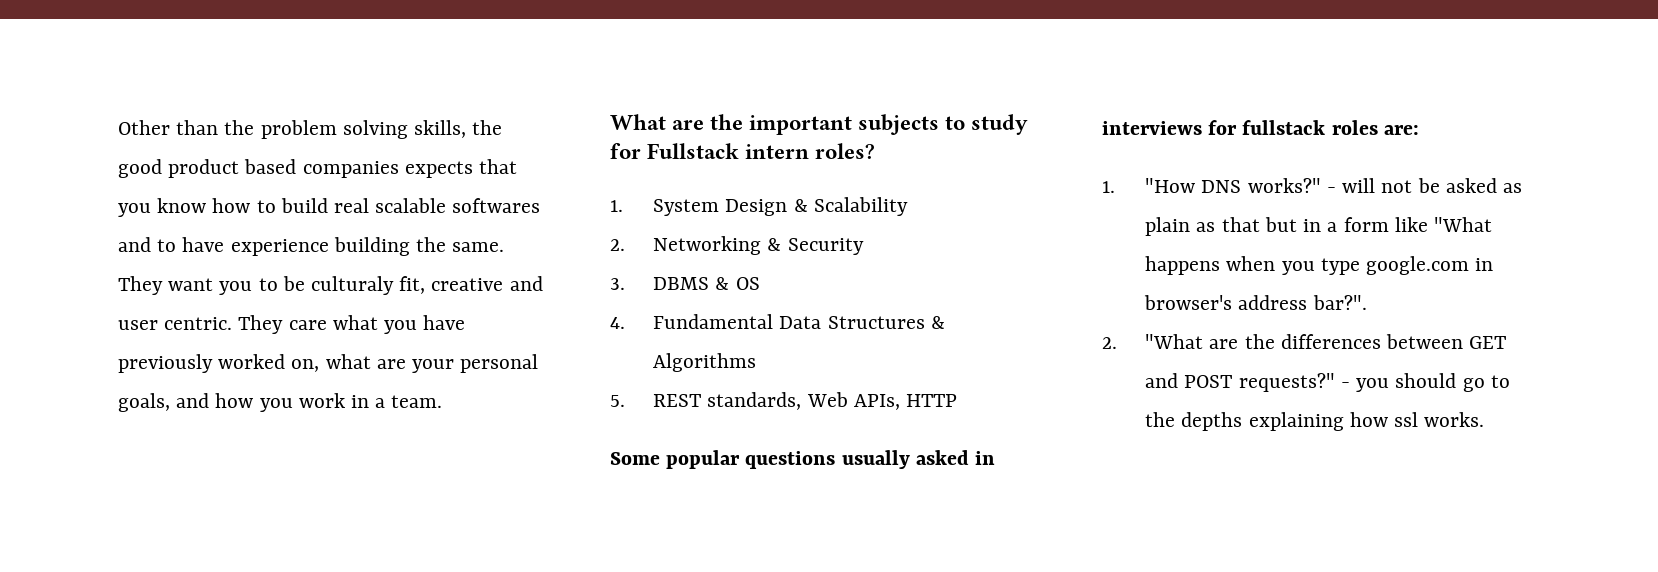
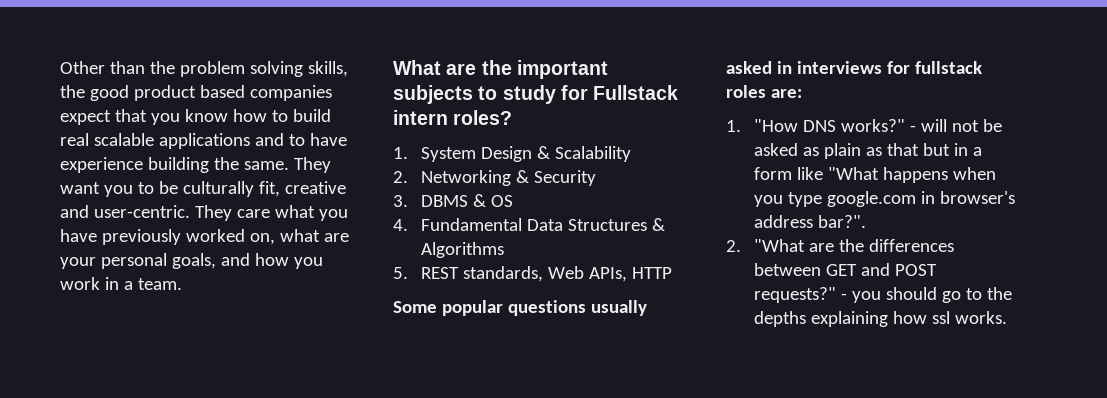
- Other than the problem solving skills, the good product based companies expects that you know how to build real scalable softwares and to have experience building the same.
+ Other than the problem solving skills, the good product based companies expect that you know how to build real scalable applications and to have experience building the same.
- They want you to be culturaly fit, creative and user centric.
+ They want you to be culturally fit, creative and user-centric.

